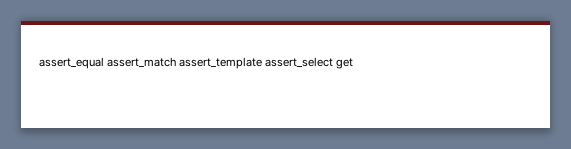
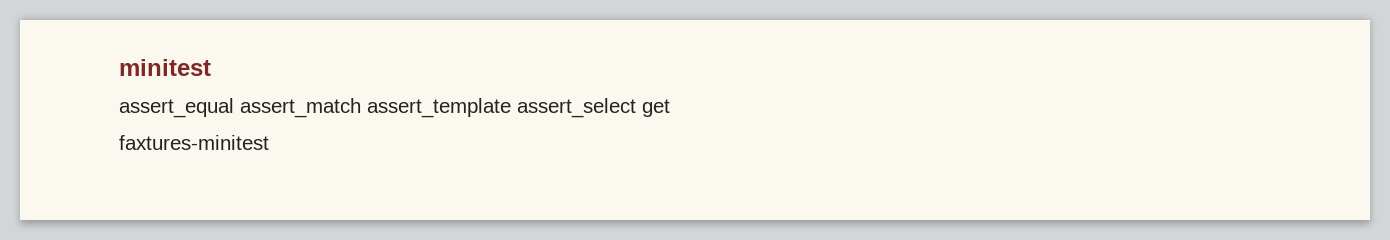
+ minitest
+ faxtures-minitest

